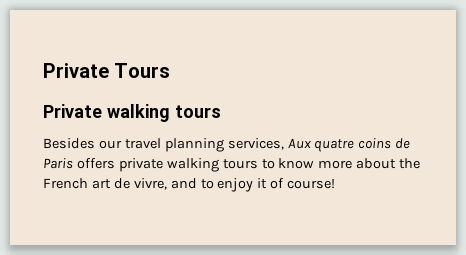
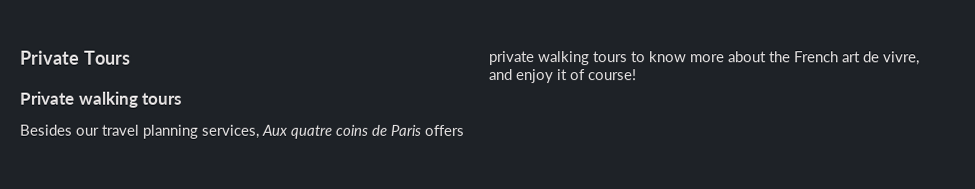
- Besides our travel planning services, Aux quatre coins de Paris offers private walking tours to know more about the French art de vivre, and to enjoy it of course!
+ Besides our travel planning services, Aux quatre coins de Paris offers private walking tours to know more about the French art de vivre, and enjoy it of course!

